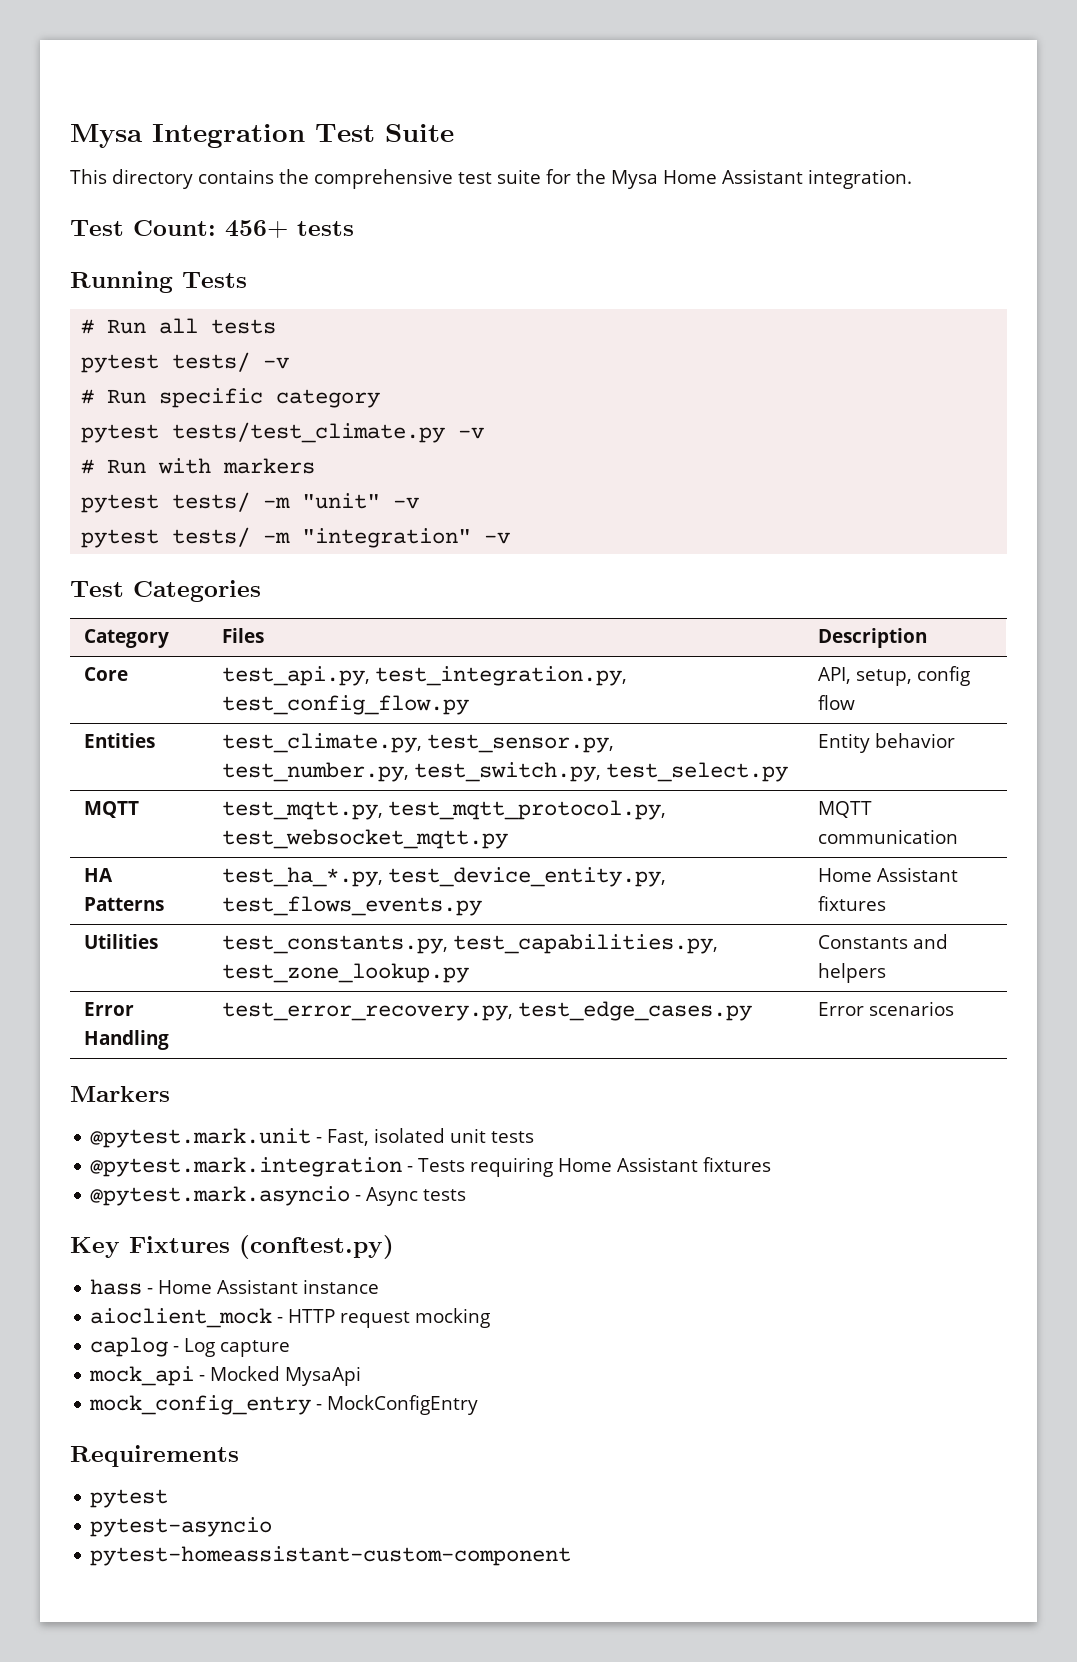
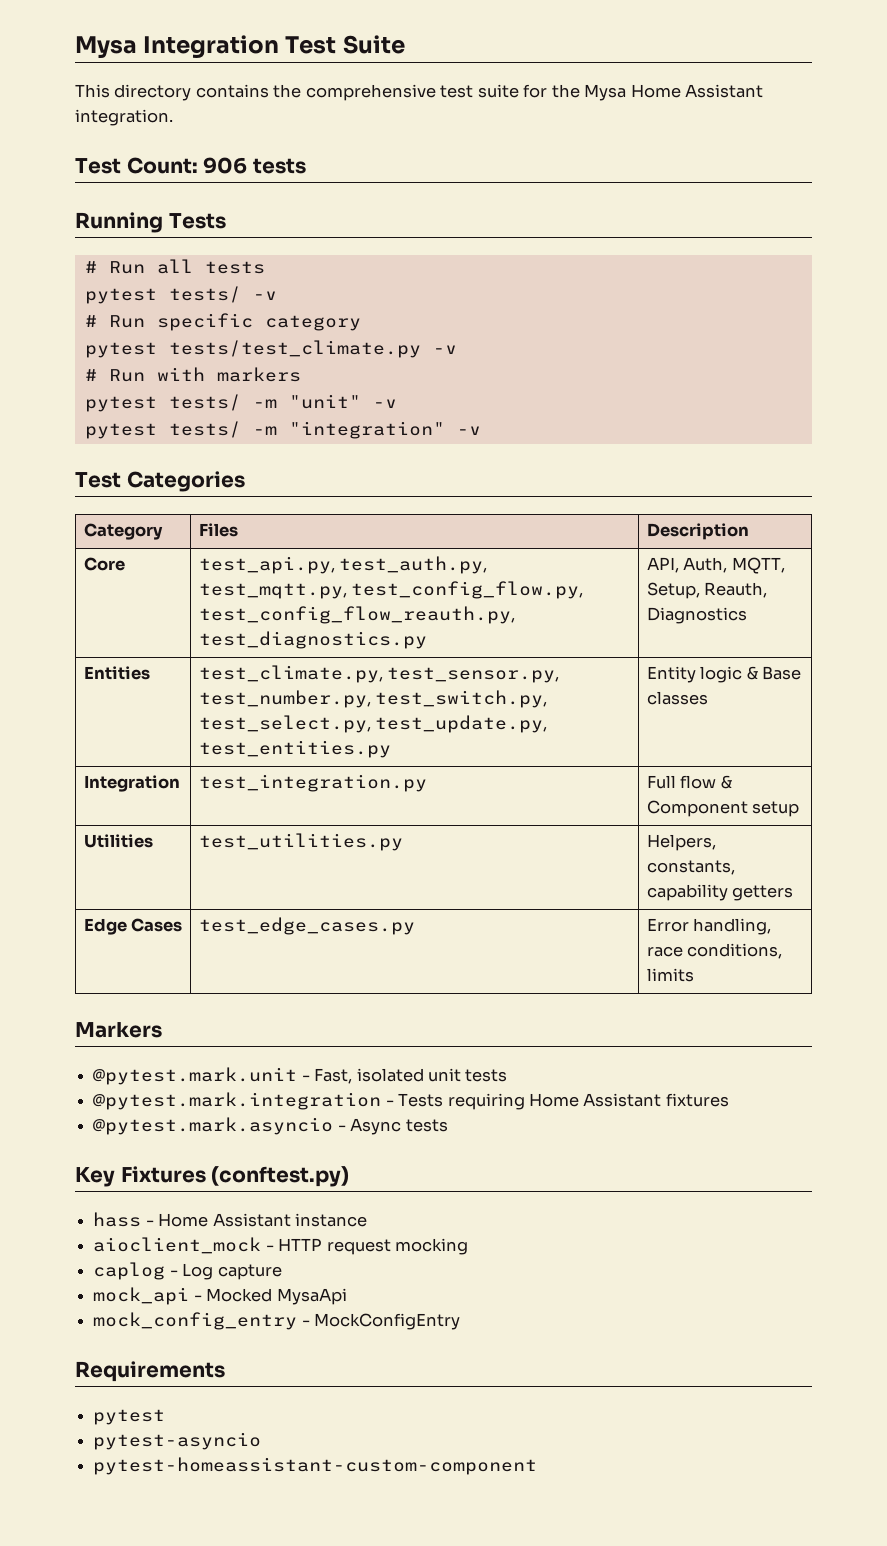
- Test Count: 456+ tests
+ Test Count: 906 tests
- Core | test_api.py, test_integration.py, test_config_flow.py | API, setup, config flow
+ Core | test_api.py, test_auth.py, test_mqtt.py, test_config_flow.py, test_config_flow_reauth.py, test_diagnostics.py | API, Auth, MQTT, Setup, Reauth, Diagnostics
- Entities | test_climate.py, test_sensor.py, test_number.py, test_switch.py, test_select.py | Entity behavior
- MQTT | test_mqtt.py, test_mqtt_protocol.py, test_websocket_mqtt.py | MQTT communication
- HA Patterns | test_ha_*.py, test_device_entity.py, test_flows_events.py | Home Assistant fixtures
- Utilities | test_constants.py, test_capabilities.py, test_zone_lookup.py | Constants and helpers
- Error Handling | test_error_recovery.py, test_edge_cases.py | Error scenarios
+ Entities | test_climate.py, test_sensor.py, test_number.py, test_switch.py, test_select.py, test_update.py, test_entities.py | Entity logic & Base classes
+ Integration | test_integration.py | Full flow & Component setup
+ Utilities | test_utilities.py | Helpers, constants, capability getters
+ Edge Cases | test_edge_cases.py | Error handling, race conditions, limits

